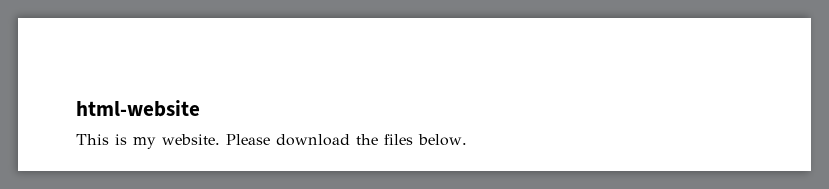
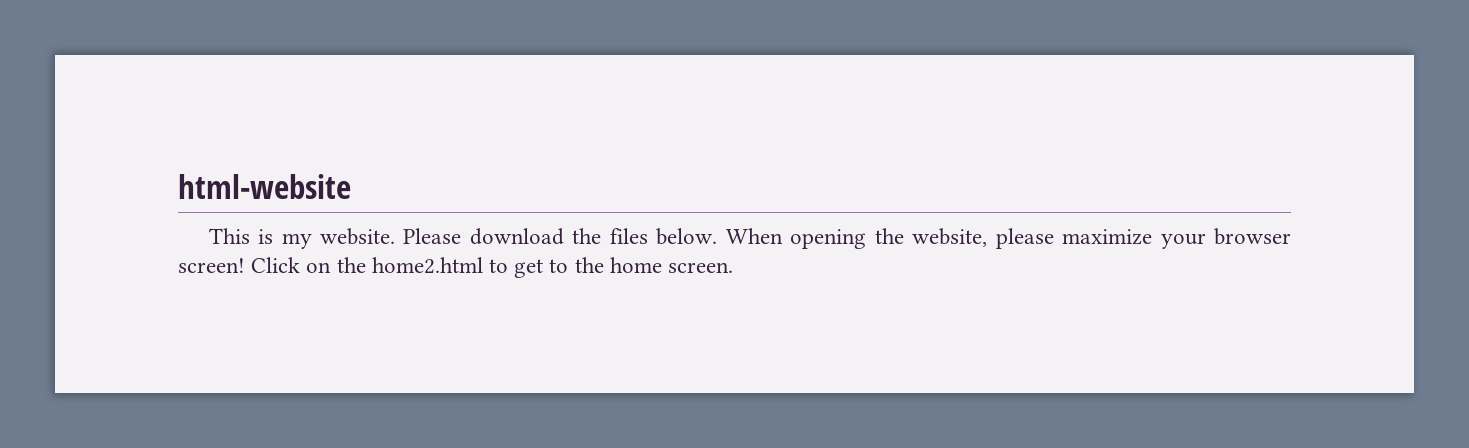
+ When opening the website, please maximize your browser screen! Click on the home2.html to get to the home screen.

